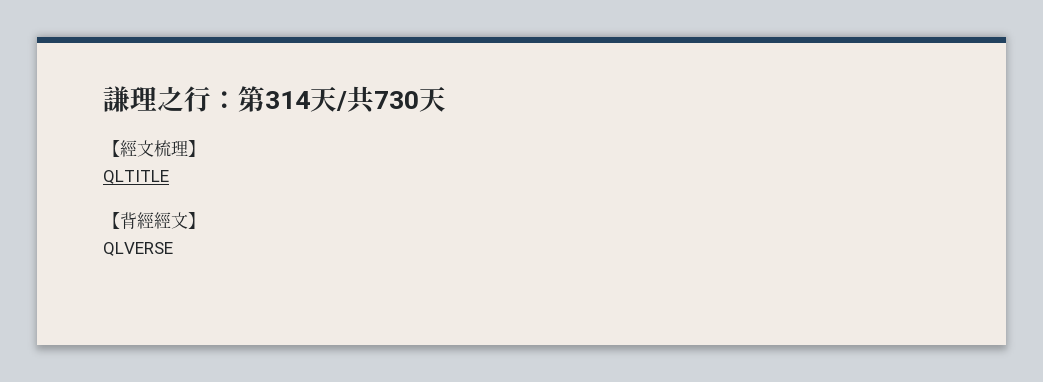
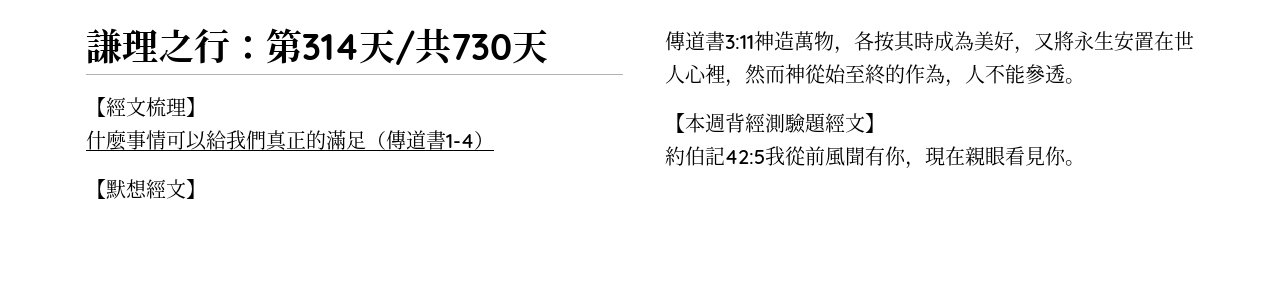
- QLTITLE
- 【背經經文】
- QLVERSE
+ 什麼事情可以給我們真正的滿足（傳道書1-4）
+ 【默想經文】
+ 傳道書3:11神造萬物，各按其時成為美好，又將永生安置在世人心裡，然而神從始至終的作為，人不能參透。
+ 【本週背經測驗題經文】
+ 約伯記42:5我從前風聞有你，現在親眼看見你。

